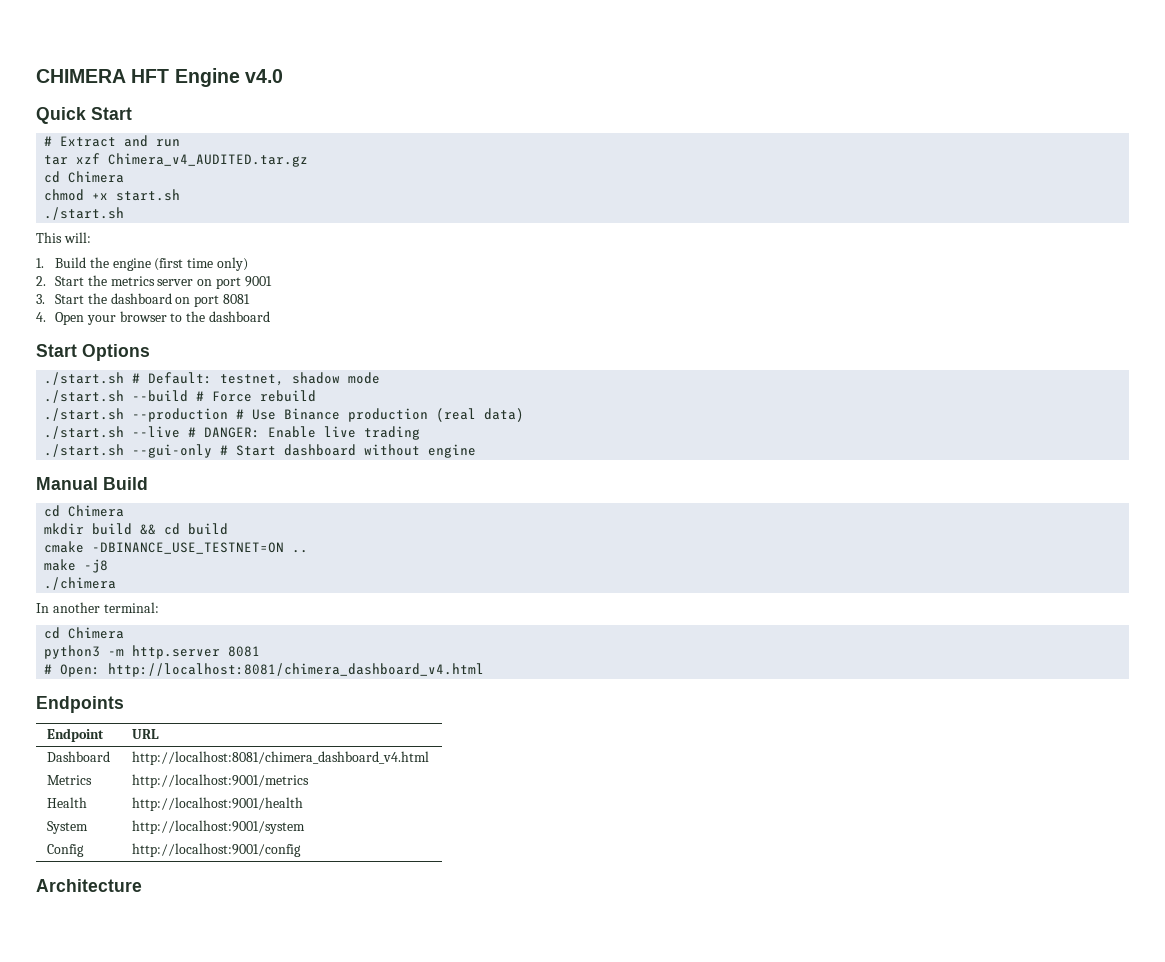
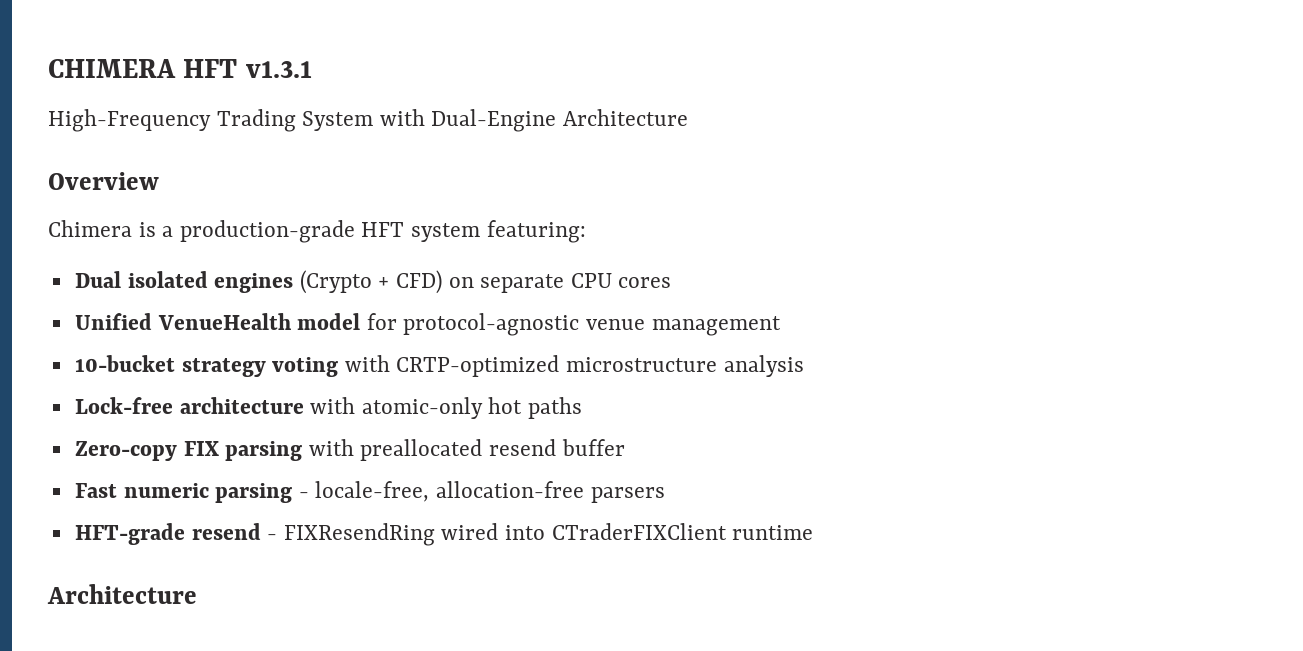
- CHIMERA HFT Engine v4.0
- Quick Start
- # Extract and run
- tar xzf Chimera_v4_AUDITED.tar.gz
- cd Chimera
- chmod +x start.sh
- ./start.sh
- This will:
- 1. Build the engine (first time only)
- 2. Start the metrics server on port 9001
- 3. Start the dashboard on port 8081
- 4. Open your browser to the dashboard
- Start Options
- ./start.sh # Default: testnet, shadow mode
- ./start.sh --build # Force rebuild
- ./start.sh --production # Use Binance production (real data)
- ./start.sh --live # DANGER: Enable live trading
- ./start.sh --gui-only # Start dashboard without engine
- Manual Build
- cd Chimera
- mkdir build && cd build
- cmake -DBINANCE_USE_TESTNET=ON ..
- make -j8
- ./chimera
- In another terminal:
- cd Chimera
- python3 -m http.server 8081
- # Open: http://localhost:8081/chimera_dashboard_v4.html
- Endpoints
- Endpoint | URL
- Dashboard | http://localhost:8081/chimera_dashboard_v4.html
- Metrics | http://localhost:9001/metrics
- Health | http://localhost:9001/health
- System | http://localhost:9001/system
- Config | http://localhost:9001/config
+ CHIMERA HFT v1.3.1
+ High-Frequency Trading System with Dual-Engine Architecture
+ Overview
+ Chimera is a production-grade HFT system featuring:
+ Dual isolated engines (Crypto + CFD) on separate CPU cores
+ Unified VenueHealth model for protocol-agnostic venue management
+ 10-bucket strategy voting with CRTP-optimized microstructure analysis
+ Lock-free architecture with atomic-only hot paths
+ Zero-copy FIX parsing with preallocated resend buffer
+ Fast numeric parsing - locale-free, allocation-free parsers
+ HFT-grade resend - FIXResendRing wired into CTraderFIXClient runtime

